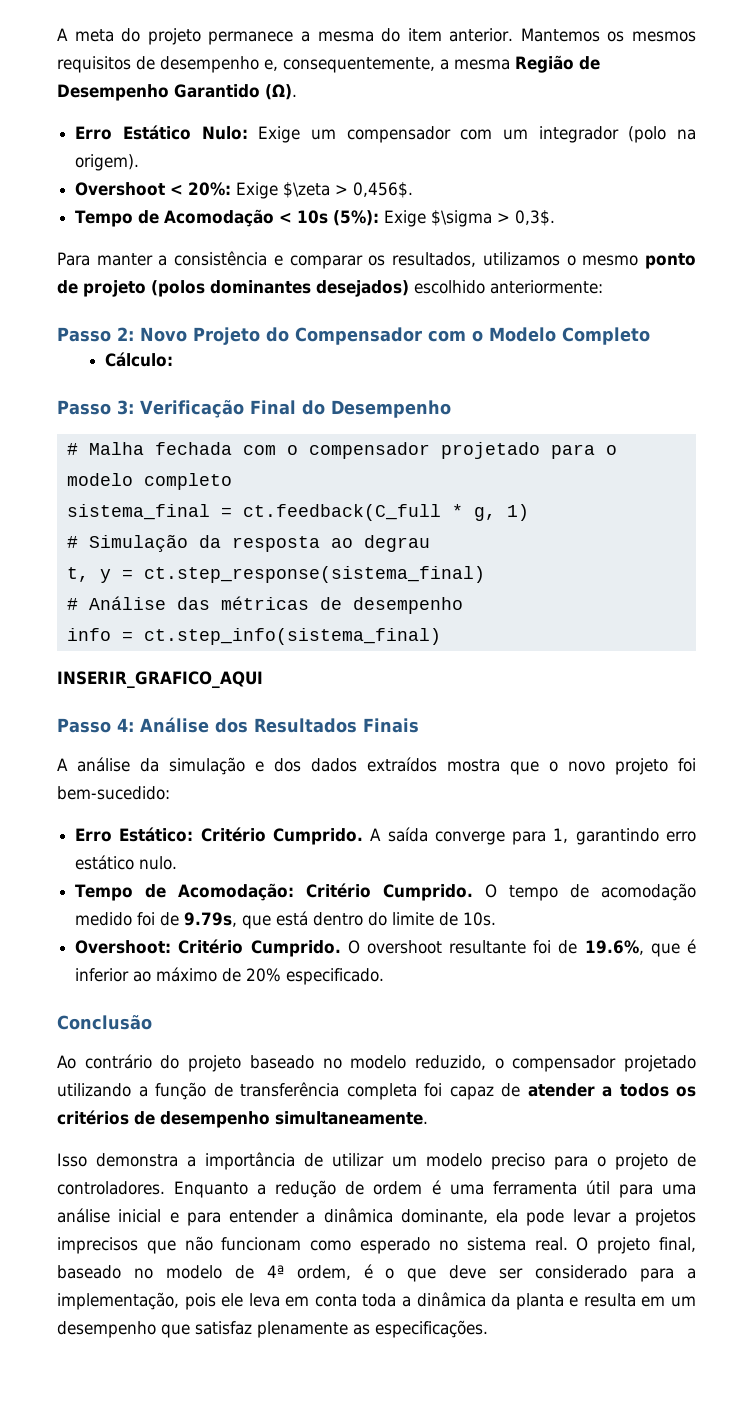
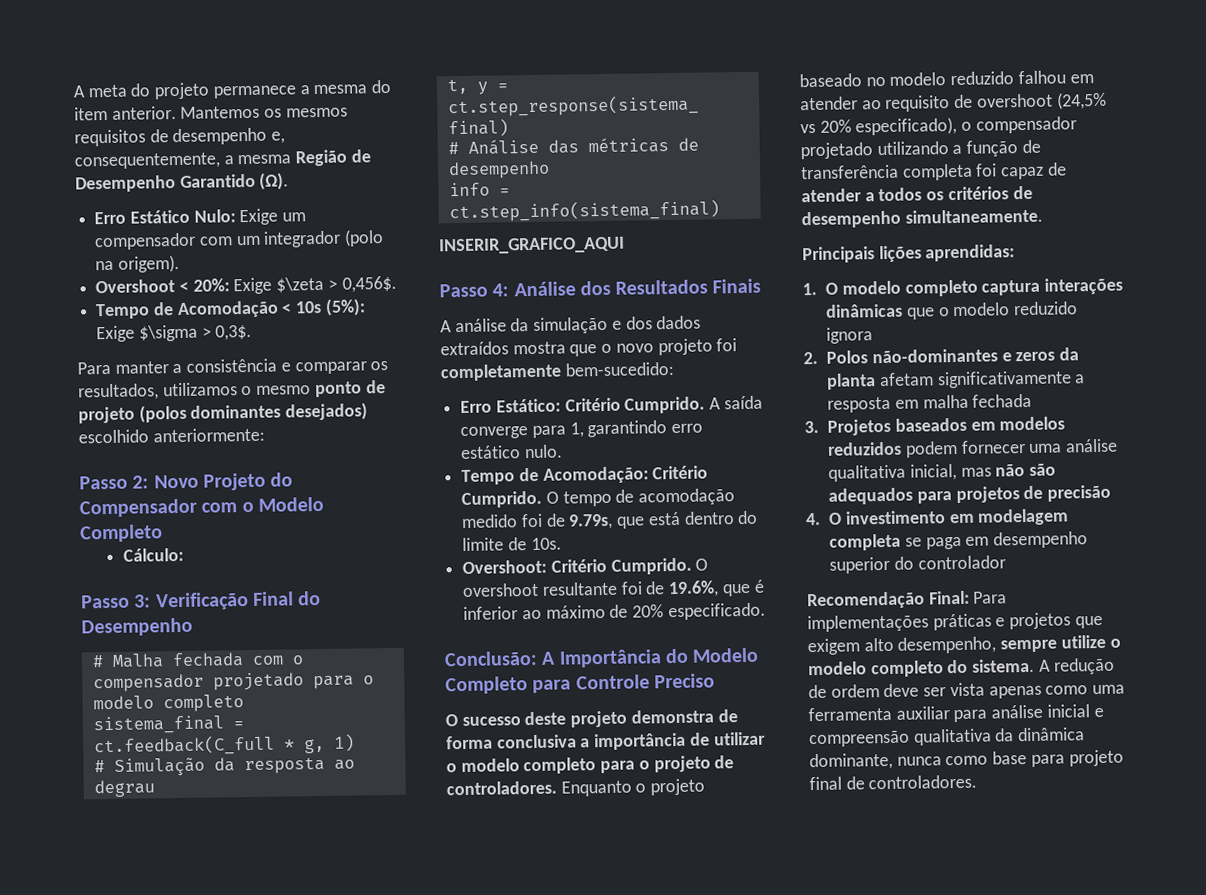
- A análise da simulação e dos dados extraídos mostra que o novo projeto foi bem-sucedido:
+ A análise da simulação e dos dados extraídos mostra que o novo projeto foi completamente bem-sucedido:
- Conclusão
- Ao contrário do projeto baseado no modelo reduzido, o compensador projetado utilizando a função de transferência completa foi capaz de atender a todos os critérios de desempenho simultaneamente.
+ Conclusão: A Importância do Modelo Completo para Controle Preciso
+ O sucesso deste projeto demonstra de forma conclusiva a importância de utilizar o modelo completo para o projeto de controladores. Enquanto o projeto baseado no modelo reduzido falhou em atender ao requisito de overshoot (24,5% vs 20% especificado), o compensador projetado utilizando a função de transferência completa foi capaz de atender a todos os critérios de desempenho simultaneamente.
- Isso demonstra a importância de utilizar um modelo preciso para o projeto de controladores. Enquanto a redução de ordem é uma ferramenta útil para uma análise inicial e para entender a dinâmica dominante, ela pode levar a projetos imprecisos que não funcionam como esperado no sistema real. O projeto final, baseado no modelo de 4ª ordem, é o que deve ser considerado para a implementação, pois ele leva em conta toda a dinâmica da planta e resulta em um desempenho que satisfaz plenamente as especificações.
+ Principais lições aprendidas:
+ 1. O modelo completo captura interações dinâmicas que o modelo reduzido ignora
+ 2. Polos não-dominantes e zeros da planta afetam significativamente a resposta em malha fechada
+ 3. Projetos baseados em modelos reduzidos podem fornecer uma análise qualitativa inicial, mas não são adequados para projetos de precisão
+ 4. O investimento em modelagem completa se paga em desempenho superior do controlador
+ Recomendação Final: Para implementações práticas e projetos que exigem alto desempenho, sempre utilize o modelo completo do sistema. A redução de ordem deve ser vista apenas como uma ferramenta auxiliar para análise inicial e compreensão qualitativa da dinâmica dominante, nunca como base para projeto final de controladores.

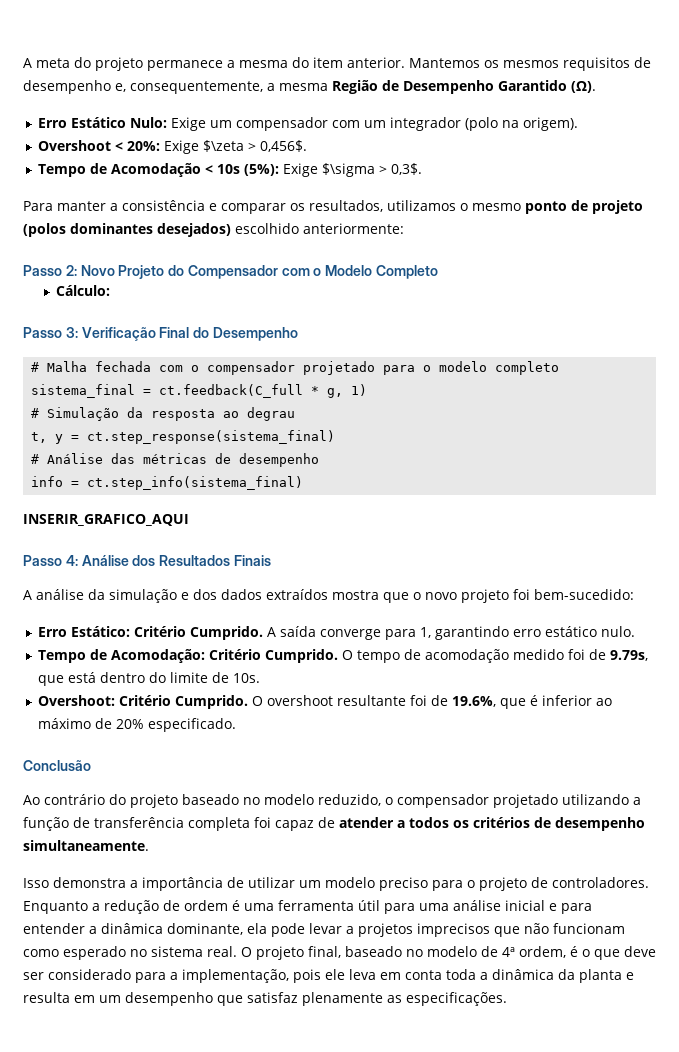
- A análise da simulação e dos dados extraídos mostra que o novo projeto foi completamente bem-sucedido:
+ A análise da simulação e dos dados extraídos mostra que o novo projeto foi bem-sucedido:
- Conclusão: A Importância do Modelo Completo para Controle Preciso
- O sucesso deste projeto demonstra de forma conclusiva a importância de utilizar o modelo completo para o projeto de controladores. Enquanto o projeto baseado no modelo reduzido falhou em atender ao requisito de overshoot (24,5% vs 20% especificado), o compensador projetado utilizando a função de transferência completa foi capaz de atender a todos os critérios de desempenho simultaneamente.
+ Conclusão
+ Ao contrário do projeto baseado no modelo reduzido, o compensador projetado utilizando a função de transferência completa foi capaz de atender a todos os critérios de desempenho simultaneamente.
- Principais lições aprendidas:
- 1. O modelo completo captura interações dinâmicas que o modelo reduzido ignora
- 2. Polos não-dominantes e zeros da planta afetam significativamente a resposta em malha fechada
- 3. Projetos baseados em modelos reduzidos podem fornecer uma análise qualitativa inicial, mas não são adequados para projetos de precisão
- 4. O investimento em modelagem completa se paga em desempenho superior do controlador
- Recomendação Final: Para implementações práticas e projetos que exigem alto desempenho, sempre utilize o modelo completo do sistema. A redução de ordem deve ser vista apenas como uma ferramenta auxiliar para análise inicial e compreensão qualitativa da dinâmica dominante, nunca como base para projeto final de controladores.
+ Isso demonstra a importância de utilizar um modelo preciso para o projeto de controladores. Enquanto a redução de ordem é uma ferramenta útil para uma análise inicial e para entender a dinâmica dominante, ela pode levar a projetos imprecisos que não funcionam como esperado no sistema real. O projeto final, baseado no modelo de 4ª ordem, é o que deve ser considerado para a implementação, pois ele leva em conta toda a dinâmica da planta e resulta em um desempenho que satisfaz plenamente as especificações.

